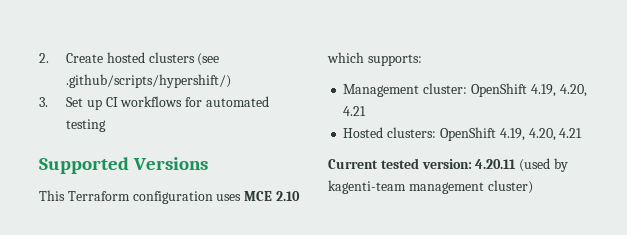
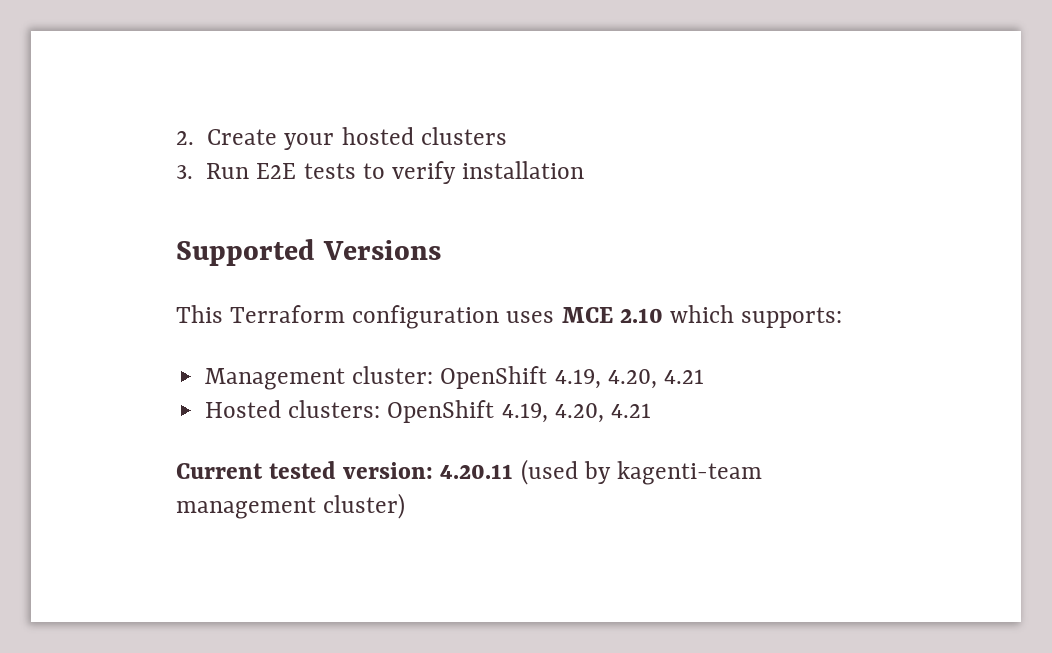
- 2. Create hosted clusters (see .github/scripts/hypershift/)
+ 2. Create your hosted clusters
- 3. Set up CI workflows for automated testing
+ 3. Run E2E tests to verify installation

